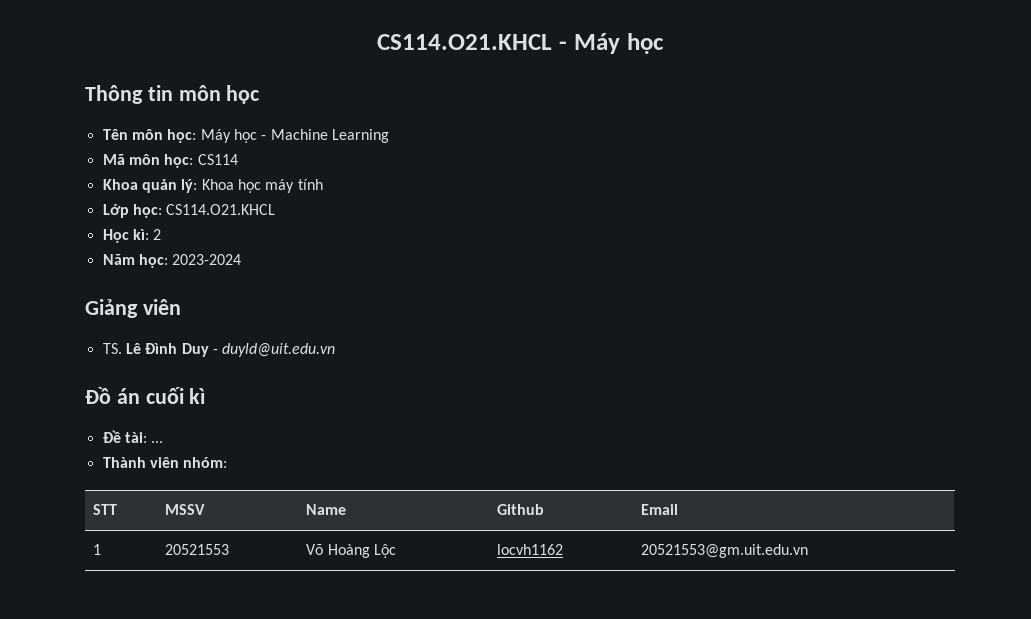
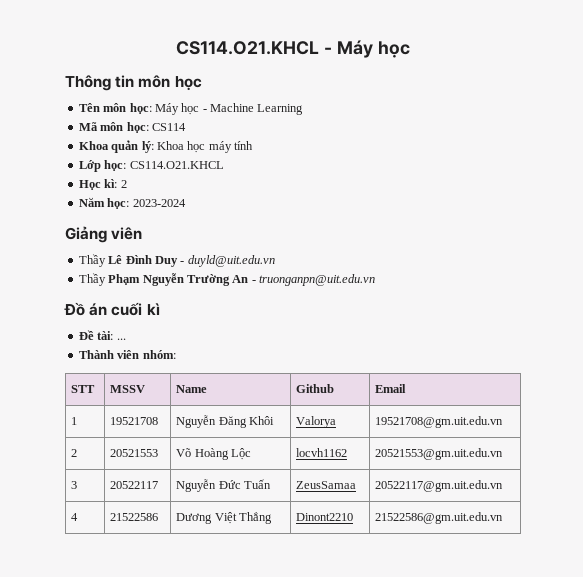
- TS. Lê Đình Duy - duyld@uit.edu.vn
+ Thầy Lê Đình Duy - duyld@uit.edu.vn
+ Thầy Phạm Nguyễn Trường An - truonganpn@uit.edu.vn
- 1 | 20521553 | Võ Hoàng Lộc | locvh1162 | 20521553@gm.uit.edu.vn
+ 1 | 19521708 | Nguyễn Đăng Khôi | Valorya | 19521708@gm.uit.edu.vn
+ 2 | 20521553 | Võ Hoàng Lộc | locvh1162 | 20521553@gm.uit.edu.vn
+ 3 | 20522117 | Nguyễn Đức Tuấn | ZeusSamaa | 20522117@gm.uit.edu.vn
+ 4 | 21522586 | Dương Việt Thắng | Dinont2210 | 21522586@gm.uit.edu.vn

